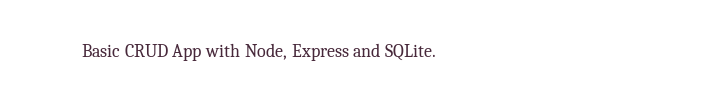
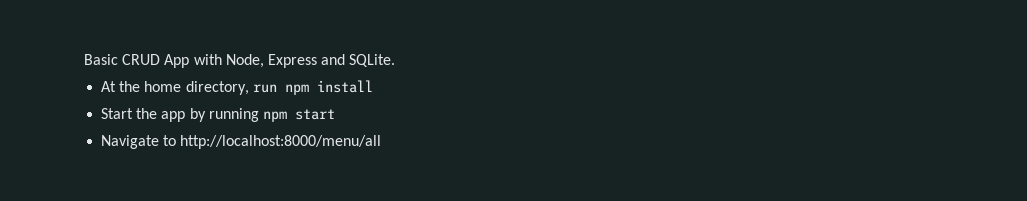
+ At the home directory, run npm install
+ Start the app by running npm start
+ Navigate to http://localhost:8000/menu/all

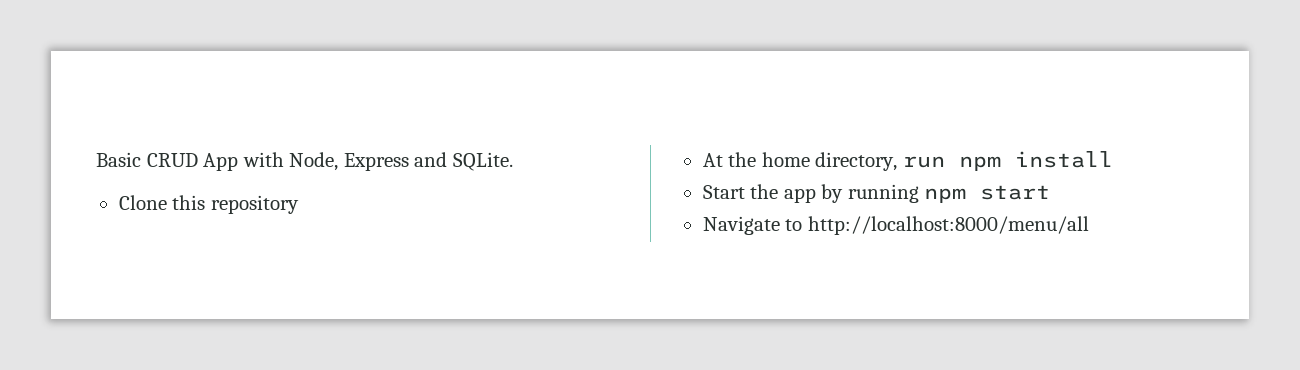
+ Clone this repository

